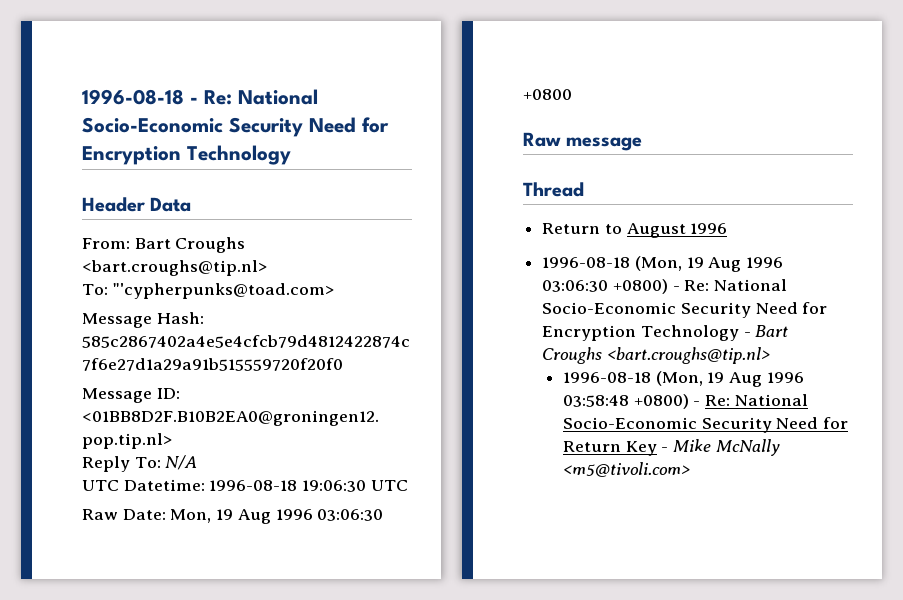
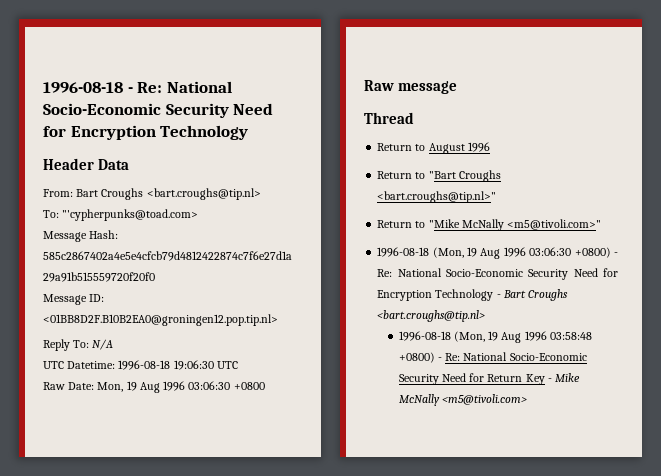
+ Return to "Bart Croughs <bart.croughs@tip.nl>"
+ Return to "Mike McNally <m5@tivoli.com>"

